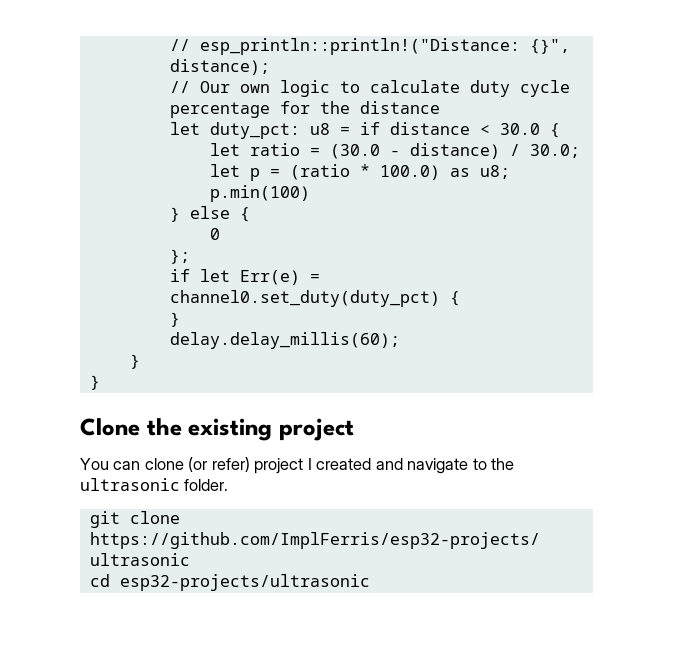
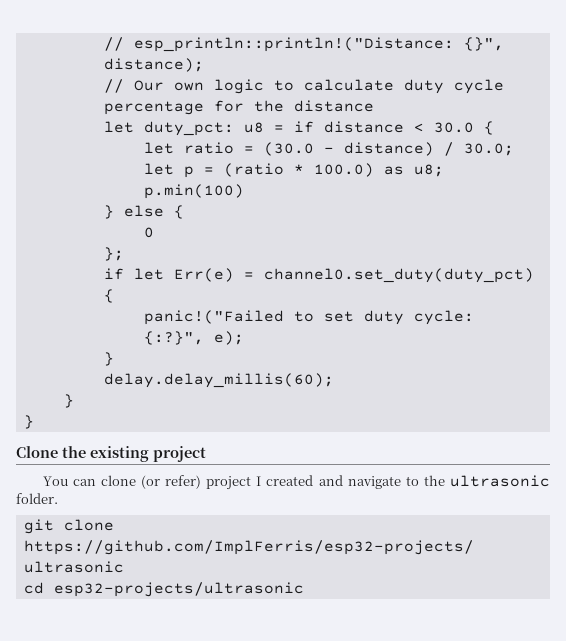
+ panic!("Failed to set duty cycle: {:?}", e);

